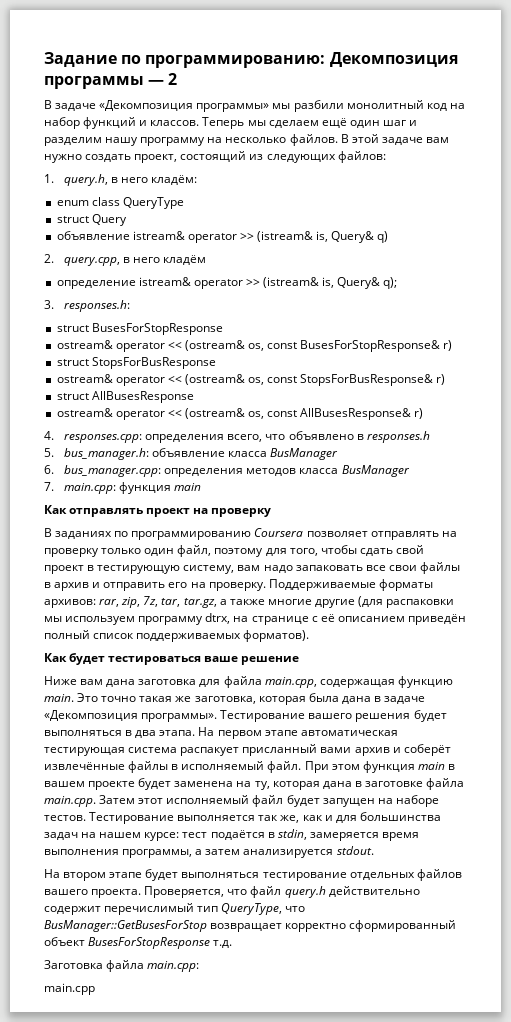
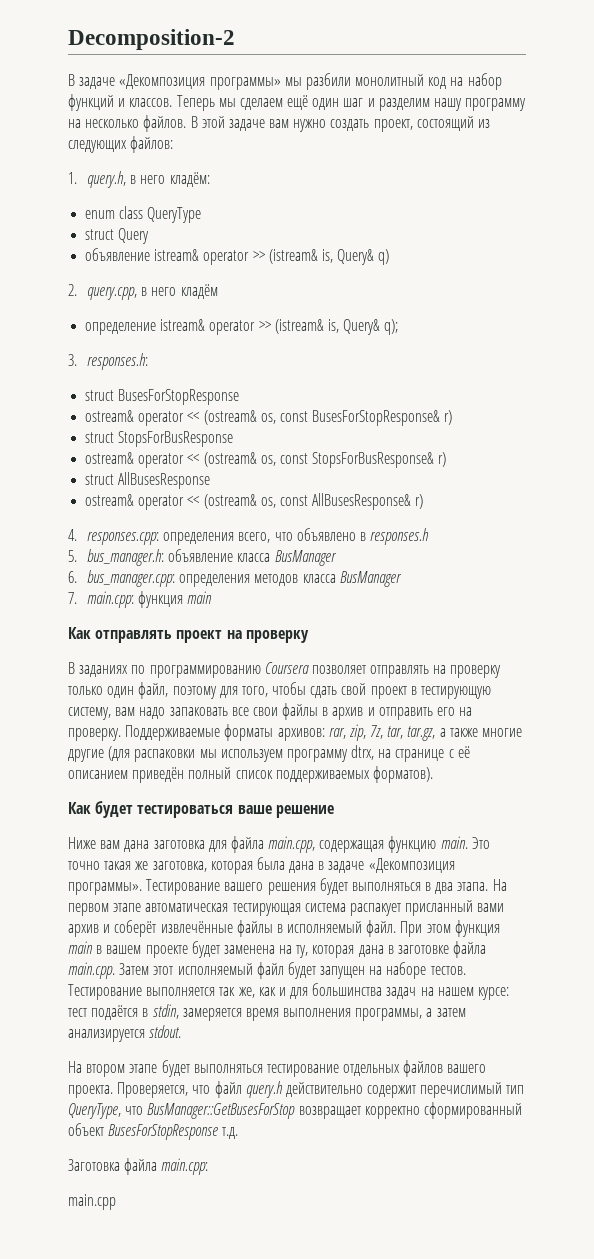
- Задание по программированию: Декомпозиция программы — 2
+ Decomposition-2

